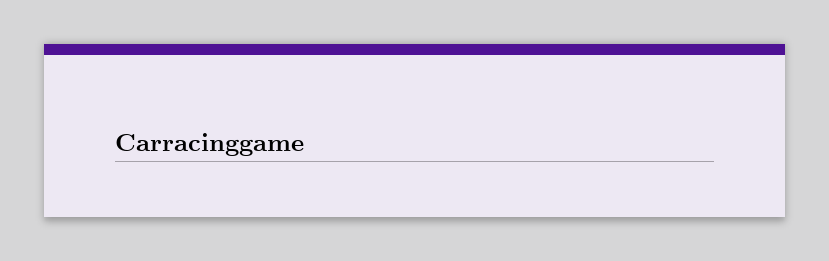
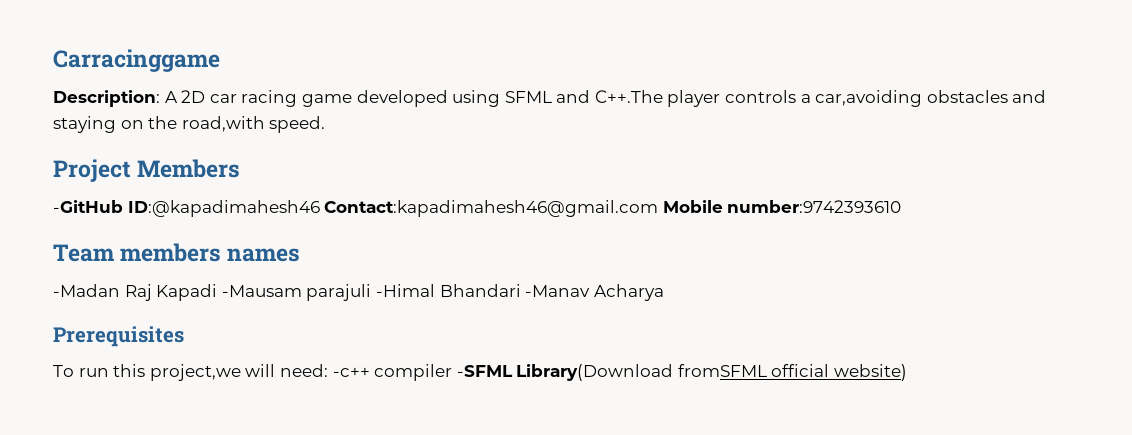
+ Description: A 2D car racing game developed using SFML and C++.The player controls a car,avoiding obstacles and staying on the road,with speed.
+ Project Members
+ -GitHub ID:@kapadimahesh46 Contact:kapadimahesh46@gmail.com Mobile number:9742393610
+ Team members names
+ -Madan Raj Kapadi -Mausam parajuli -Himal Bhandari -Manav Acharya
+ Prerequisites
+ To run this project,we will need: -c++ compiler -SFML Library(Download fromSFML official website)

